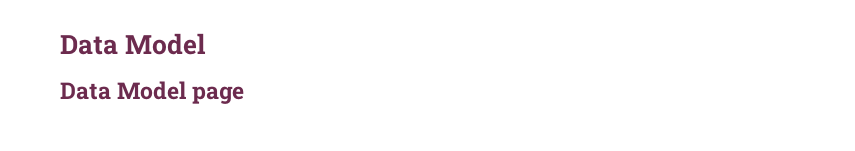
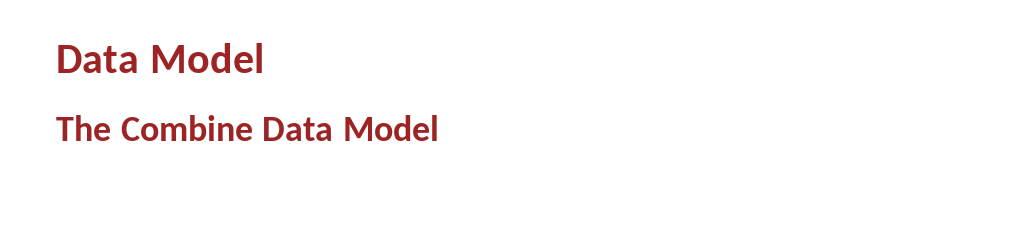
- Data Model page
+ The Combine Data Model

